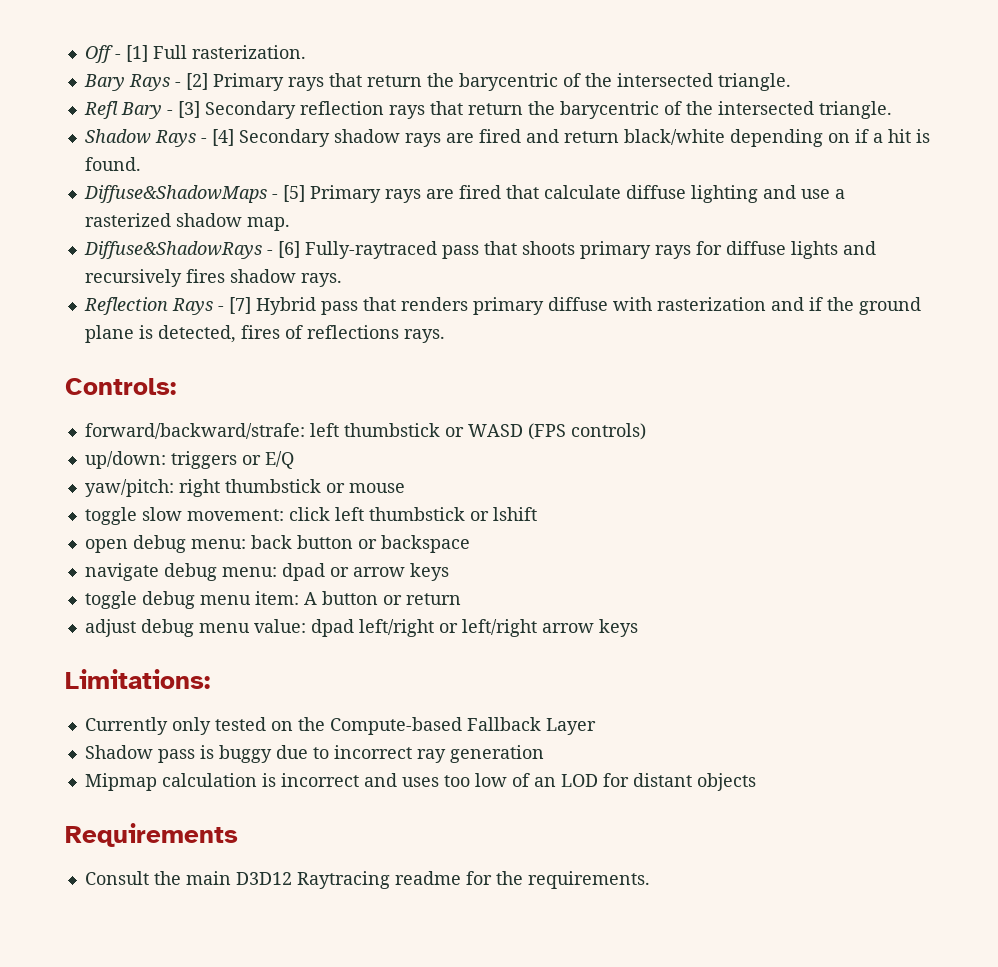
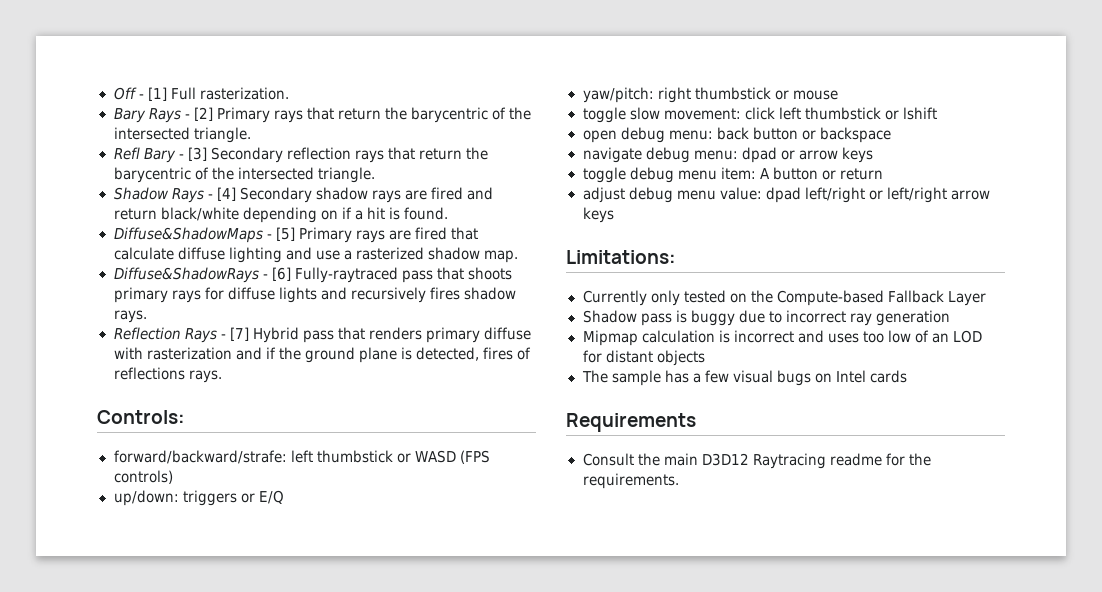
+ The sample has a few visual bugs on Intel cards

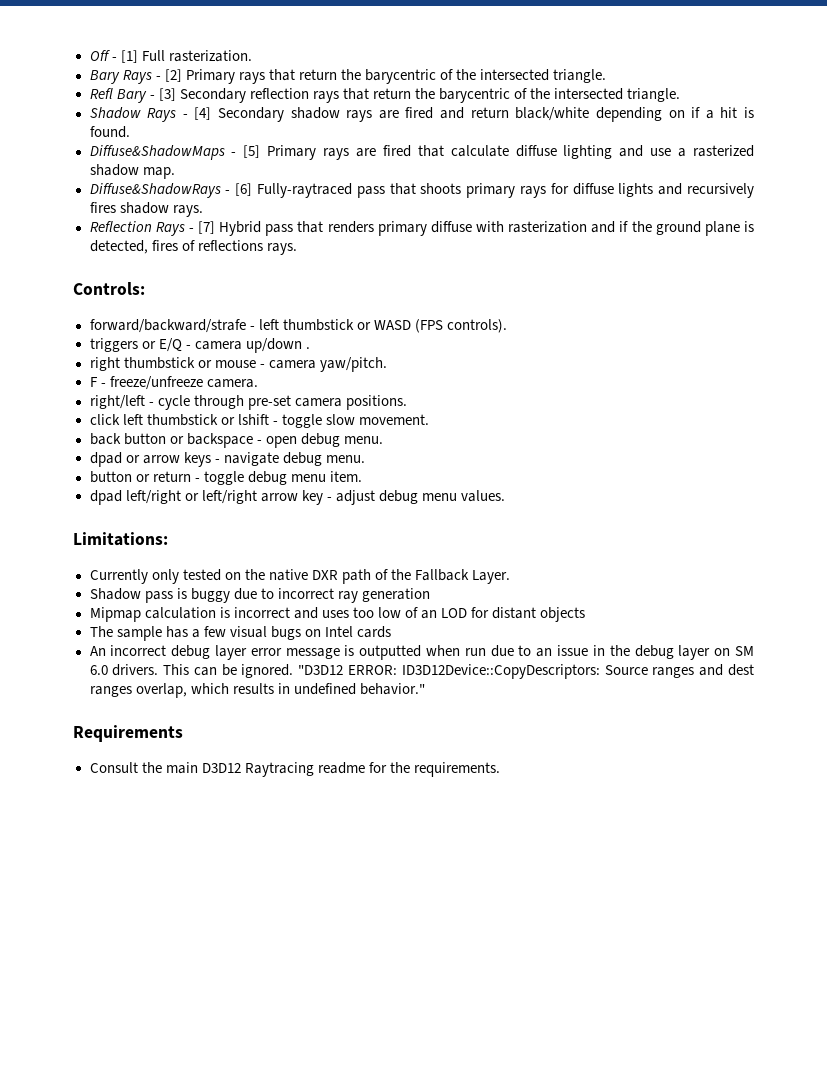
- forward/backward/strafe: left thumbstick or WASD (FPS controls)
- up/down: triggers or E/Q
- yaw/pitch: right thumbstick or mouse
- toggle slow movement: click left thumbstick or lshift
- open debug menu: back button or backspace
- navigate debug menu: dpad or arrow keys
- toggle debug menu item: A button or return
- adjust debug menu value: dpad left/right or left/right arrow keys
+ forward/backward/strafe - left thumbstick or WASD (FPS controls).
+ triggers or E/Q - camera up/down .
+ right thumbstick or mouse - camera yaw/pitch.
+ F - freeze/unfreeze camera.
+ right/left - cycle through pre-set camera positions.
+ click left thumbstick or lshift - toggle slow movement.
+ back button or backspace - open debug menu.
+ dpad or arrow keys - navigate debug menu.
+ button or return - toggle debug menu item.
+ dpad left/right or left/right arrow key - adjust debug menu values.
- Currently only tested on the Compute-based Fallback Layer
+ Currently only tested on the native DXR path of the Fallback Layer.
+ An incorrect debug layer error message is outputted when run due to an issue in the debug layer on SM 6.0 drivers. This can be ignored. "D3D12 ERROR: ID3D12Device::CopyDescriptors: Source ranges and dest ranges overlap, which results in undefined behavior."

